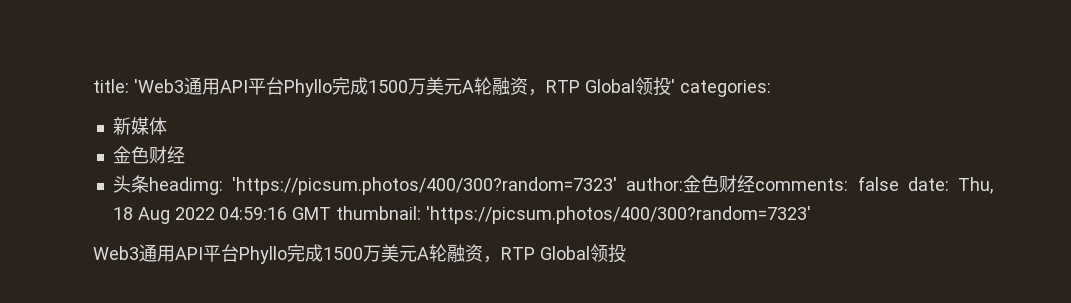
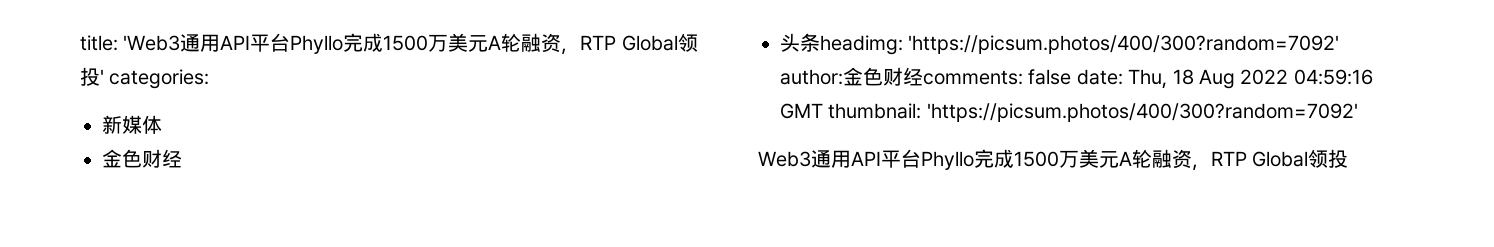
- 头条headimg: 'https://picsum.photos/400/300?random=7323' author:金色财经comments: false date: Thu, 18 Aug 2022 04:59:16 GMT thumbnail: 'https://picsum.photos/400/300?random=7323'
+ 头条headimg: 'https://picsum.photos/400/300?random=7092' author:金色财经comments: false date: Thu, 18 Aug 2022 04:59:16 GMT thumbnail: 'https://picsum.photos/400/300?random=7092'

